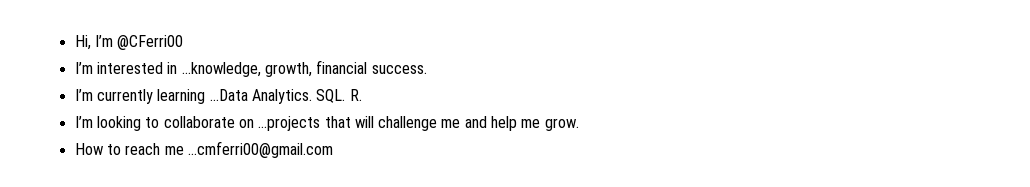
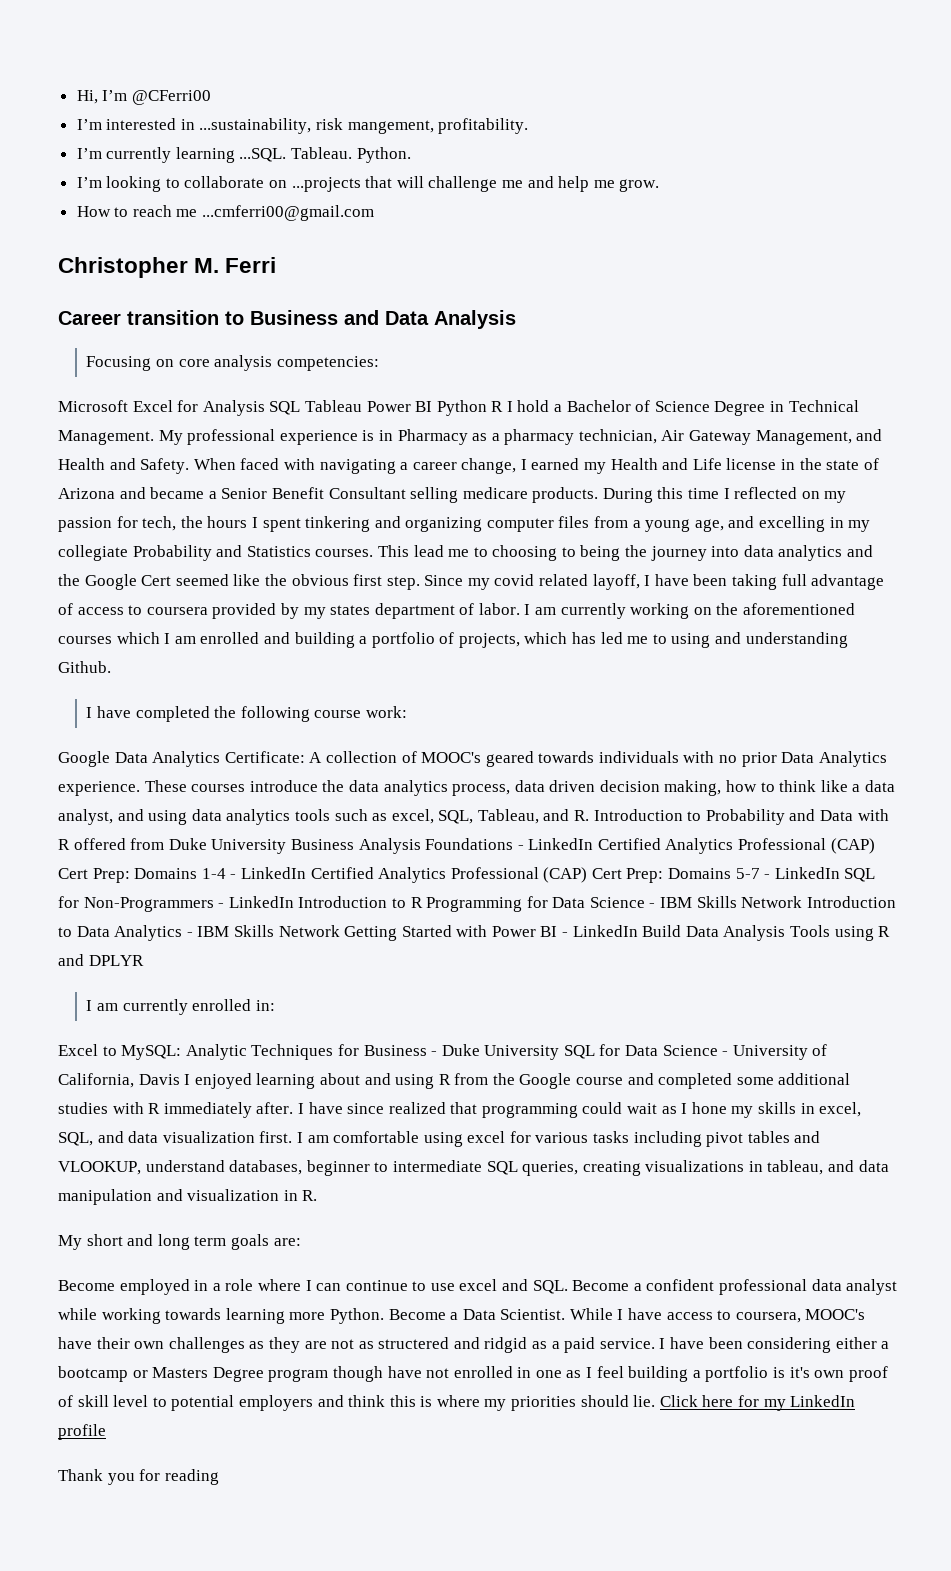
- I’m interested in ...knowledge, growth, financial success.
+ I’m interested in ...sustainability, risk mangement, profitability.
- I’m currently learning ...Data Analytics. SQL. R.
+ I’m currently learning ...SQL. Tableau. Python.
+ Christopher M. Ferri
+ Career transition to Business and Data Analysis
+ Focusing on core analysis competencies:
+ Microsoft Excel for Analysis SQL Tableau Power BI Python R I hold a Bachelor of Science Degree in Technical Management. My professional experience is in Pharmacy as a pharmacy technician, Air Gateway Management, and Health and Safety. When faced with navigating a career change, I earned my Health and Life license in the state of Arizona and became a Senior Benefit Consultant selling medicare products. During this time I reflected on my passion for tech, the hours I spent tinkering and organizing computer files from a young age, and excelling in my collegiate Probability and Statistics courses. This lead me to choosing to being the journey into data analytics and the Google Cert seemed like the obvious first step. Since my covid related layoff, I have been taking full advantage of access to coursera provided by my states department of labor. I am currently working on the aforementioned courses which I am enrolled and building a portfolio of projects, which has led me to using and understanding Github.
+ I have completed the following course work:
+ Google Data Analytics Certificate: A collection of MOOC's geared towards individuals with no prior Data Analytics experience. These courses introduce the data analytics process, data driven decision making, how to think like a data analyst, and using data analytics tools such as excel, SQL, Tableau, and R. Introduction to Probability and Data with R offered from Duke University Business Analysis Foundations - LinkedIn Certified Analytics Professional (CAP) Cert Prep: Domains 1-4 - LinkedIn Certified Analytics Professional (CAP) Cert Prep: Domains 5-7 - LinkedIn SQL for Non-Programmers - LinkedIn Introduction to R Programming for Data Science - IBM Skills Network Introduction to Data Analytics - IBM Skills Network Getting Started with Power BI - LinkedIn Build Data Analysis Tools using R and DPLYR
+ I am currently enrolled in:
+ Excel to MySQL: Analytic Techniques for Business - Duke University SQL for Data Science - University of California, Davis I enjoyed learning about and using R from the Google course and completed some additional studies with R immediately after. I have since realized that programming could wait as I hone my skills in excel, SQL, and data visualization first. I am comfortable using excel for various tasks including pivot tables and VLOOKUP, understand databases, beginner to intermediate SQL queries, creating visualizations in tableau, and data manipulation and visualization in R.
+ My short and long term goals are:
+ Become employed in a role where I can continue to use excel and SQL. Become a confident professional data analyst while working towards learning more Python. Become a Data Scientist. While I have access to coursera, MOOC's have their own challenges as they are not as structered and ridgid as a paid service. I have been considering either a bootcamp or Masters Degree program though have not enrolled in one as I feel building a portfolio is it's own proof of skill level to potential employers and think this is where my priorities should lie. Click here for my LinkedIn profile
+ Thank you for reading

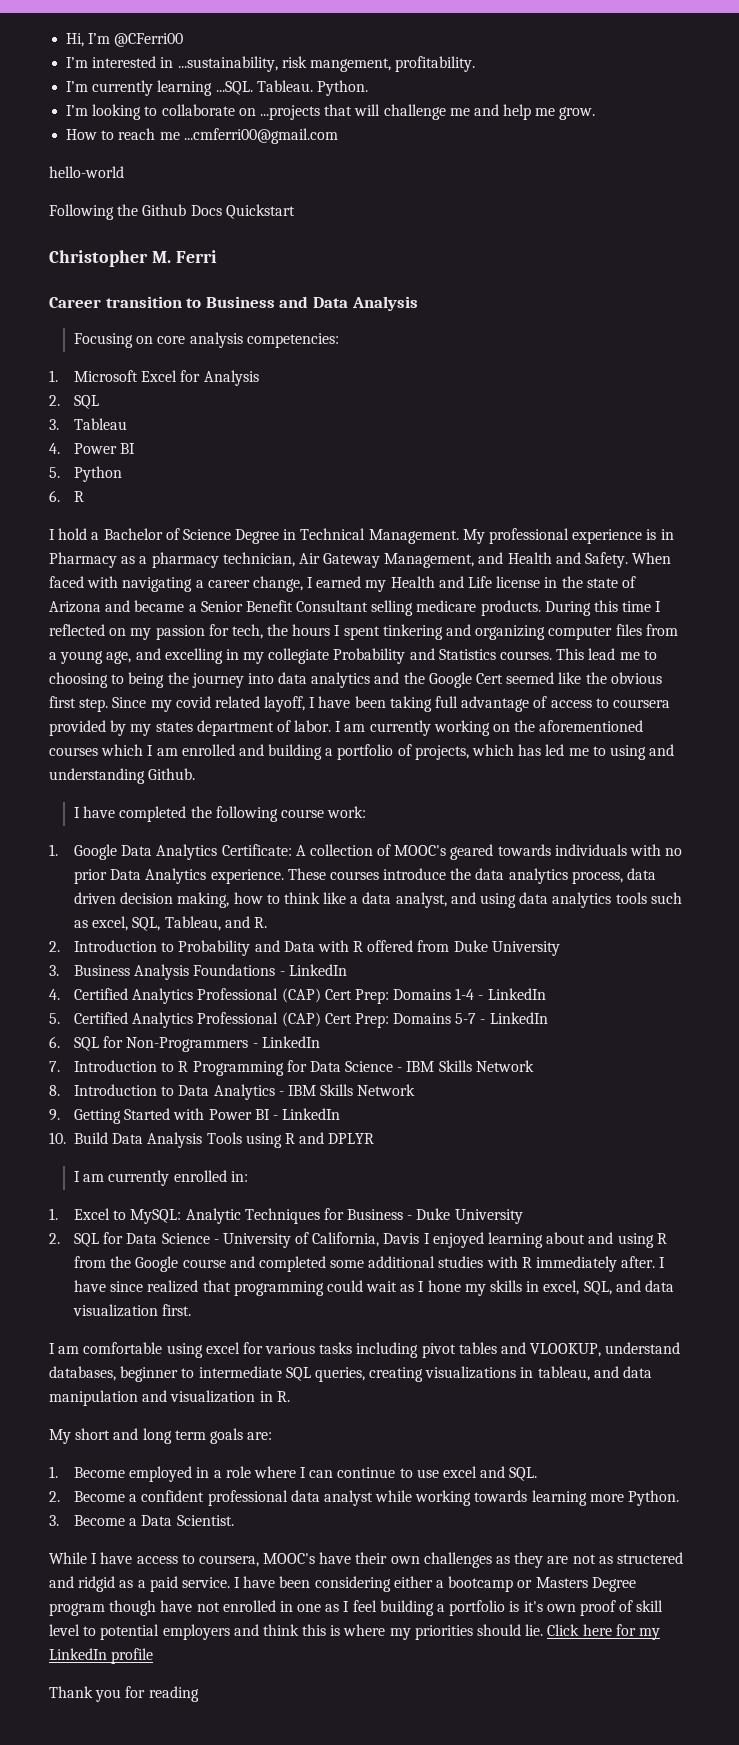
+ hello-world
+ Following the Github Docs Quickstart
- Microsoft Excel for Analysis SQL Tableau Power BI Python R I hold a Bachelor of Science Degree in Technical Management.
+ 1. Microsoft Excel for Analysis
+ 2. SQL
+ 3. Tableau
+ 4. Power BI
+ 5. Python
+ 6. R
+ I hold a Bachelor of Science Degree in Technical Management.
- Google Data Analytics Certificate: A collection of MOOC's geared towards individuals with no prior Data Analytics experience.
+ 1. Google Data Analytics Certificate: A collection of MOOC's geared towards individuals with no prior Data Analytics experience.
- These courses introduce the data analytics process, data driven decision making, how to think like a data analyst, and using data analytics tools such as excel, SQL, Tableau, and R. Introduction to Probability and Data with R offered from Duke University Business Analysis Foundations - LinkedIn Certified Analytics Professional (CAP) Cert Prep:
+ These courses introduce the data analytics process, data driven decision making, how to think like a data analyst, and using data analytics tools such as excel, SQL, Tableau, and R.
+ 2. Introduction to Probability and Data with R offered from Duke University
+ 3. Business Analysis Foundations - LinkedIn
+ 4. Certified Analytics Professional (CAP) Cert Prep:
- Domains 1-4 - LinkedIn Certified Analytics Professional (CAP) Cert Prep:
+ Domains 1-4 - LinkedIn
+ 5. Certified Analytics Professional (CAP) Cert Prep:
- Domains 5-7 - LinkedIn SQL for Non-Programmers - LinkedIn Introduction to R Programming for Data Science - IBM Skills Network Introduction to Data Analytics - IBM Skills Network Getting Started with Power BI - LinkedIn Build Data Analysis Tools using R and DPLYR
+ Domains 5-7 - LinkedIn
+ 6. SQL for Non-Programmers - LinkedIn
+ 7. Introduction to R Programming for Data Science - IBM Skills Network
+ 8. Introduction to Data Analytics - IBM Skills Network
+ 9. Getting Started with Power BI - LinkedIn
+ 10. Build Data Analysis Tools using R and DPLYR
- Excel to MySQL: Analytic Techniques for Business - Duke University SQL for Data Science - University of California, Davis I enjoyed learning about and using R from the Google course and completed some additional studies with R immediately after.
+ 1. Excel to MySQL: Analytic Techniques for Business - Duke University
+ 2. SQL for Data Science - University of California, Davis I enjoyed learning about and using R from the Google course and completed some additional studies with R immediately after.
- I have since realized that programming could wait as I hone my skills in excel, SQL, and data visualization first. I am comfortable using excel for various tasks including pivot tables and VLOOKUP, understand databases, beginner to intermediate SQL queries, creating visualizations in tableau, and data manipulation and visualization in R.
+ I have since realized that programming could wait as I hone my skills in excel, SQL, and data visualization first.
+ I am comfortable using excel for various tasks including pivot tables and VLOOKUP, understand databases, beginner to intermediate SQL queries, creating visualizations in tableau, and data manipulation and visualization in R.
- Become employed in a role where I can continue to use excel and SQL. Become a confident professional data analyst while working towards learning more Python. Become a Data Scientist. While I have access to coursera, MOOC's have their own challenges as they are not as structered and ridgid as a paid service.
+ 1. Become employed in a role where I can continue to use excel and SQL.
+ 2. Become a confident professional data analyst while working towards learning more Python.
+ 3. Become a Data Scientist.
+ While I have access to coursera, MOOC's have their own challenges as they are not as structered and ridgid as a paid service.

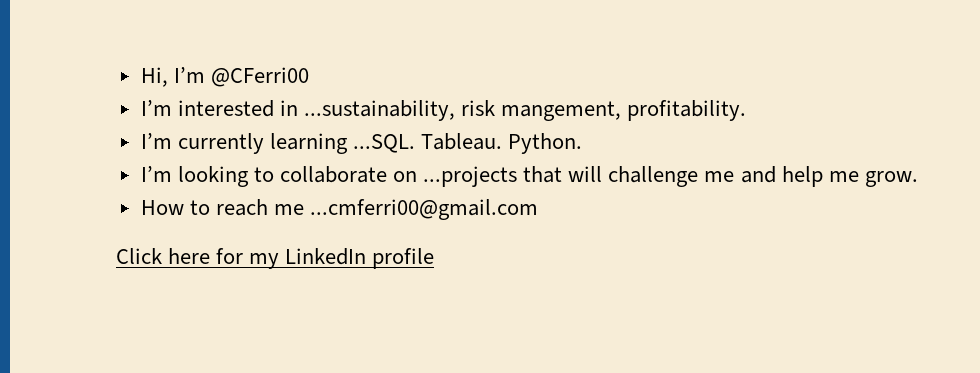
- hello-world
- Following the Github Docs Quickstart
- Christopher M. Ferri
- Career transition to Business and Data Analysis
- Focusing on core analysis competencies:
- 1. Microsoft Excel for Analysis
- 2. SQL
- 3. Tableau
- 4. Power BI
- 5. Python
- 6. R
- I hold a Bachelor of Science Degree in Technical Management. My professional experience is in Pharmacy as a pharmacy technician, Air Gateway Management, and Health and Safety. When faced with navigating a career change, I earned my Health and Life license in the state of Arizona and became a Senior Benefit Consultant selling medicare products. During this time I reflected on my passion for tech, the hours I spent tinkering and organizing computer files from a young age, and excelling in my collegiate Probability and Statistics courses. This lead me to choosing to being the journey into data analytics and the Google Cert seemed like the obvious first step. Since my covid related layoff, I have been taking full advantage of access to coursera provided by my states department of labor. I am currently working on the aforementioned courses which I am enrolled and building a portfolio of projects, which has led me to using and understanding Github.
- I have completed the following course work:
- 1. Google Data Analytics Certificate: A collection of MOOC's geared towards individuals with no prior Data Analytics experience. These courses introduce the data analytics process, data driven decision making, how to think like a data analyst, and using data analytics tools such as excel, SQL, Tableau, and R.
- 2. Introduction to Probability and Data with R offered from Duke University
- 3. Business Analysis Foundations - LinkedIn
- 4. Certified Analytics Professional (CAP) Cert Prep: Domains 1-4 - LinkedIn
- 5. Certified Analytics Professional (CAP) Cert Prep: Domains 5-7 - LinkedIn
- 6. SQL for Non-Programmers - LinkedIn
- 7. Introduction to R Programming for Data Science - IBM Skills Network
- 8. Introduction to Data Analytics - IBM Skills Network
- 9. Getting Started with Power BI - LinkedIn
- 10. Build Data Analysis Tools using R and DPLYR
- I am currently enrolled in:
- 1. Excel to MySQL: Analytic Techniques for Business - Duke University
- 2. SQL for Data Science - University of California, Davis I enjoyed learning about and using R from the Google course and completed some additional studies with R immediately after. I have since realized that programming could wait as I hone my skills in excel, SQL, and data visualization first.
- I am comfortable using excel for various tasks including pivot tables and VLOOKUP, understand databases, beginner to intermediate SQL queries, creating visualizations in tableau, and data manipulation and visualization in R.
- My short and long term goals are:
- 1. Become employed in a role where I can continue to use excel and SQL.
- 2. Become a confident professional data analyst while working towards learning more Python.
- 3. Become a Data Scientist.
- While I have access to coursera, MOOC's have their own challenges as they are not as structered and ridgid as a paid service. I have been considering either a bootcamp or Masters Degree program though have not enrolled in one as I feel building a portfolio is it's own proof of skill level to potential employers and think this is where my priorities should lie.
- Thank you for reading

